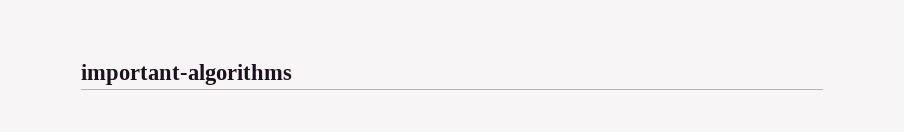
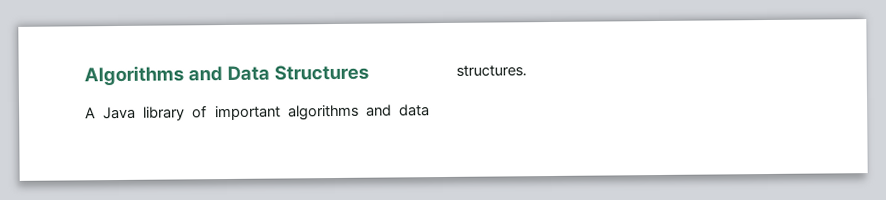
- important-algorithms
+ Algorithms and Data Structures
+ A Java library of important algorithms and data structures.

